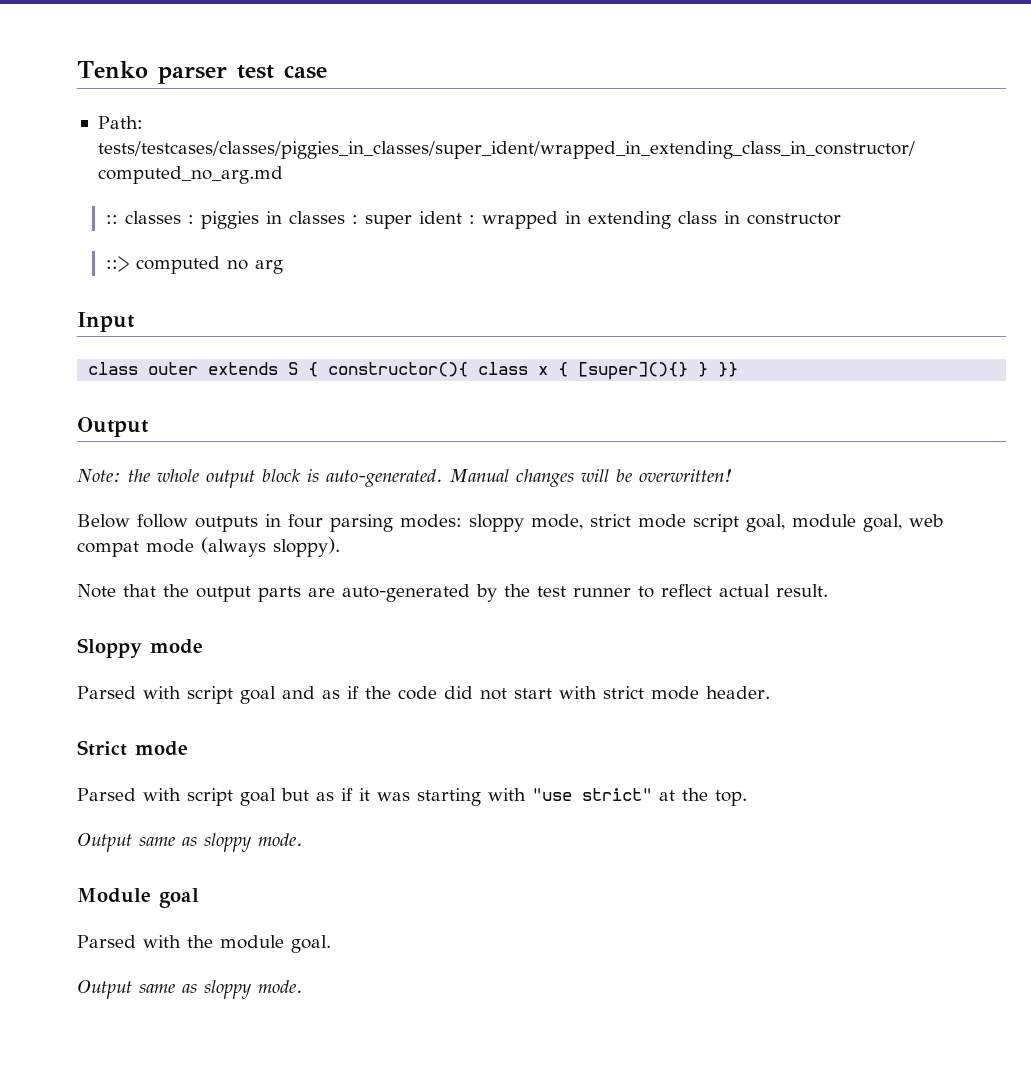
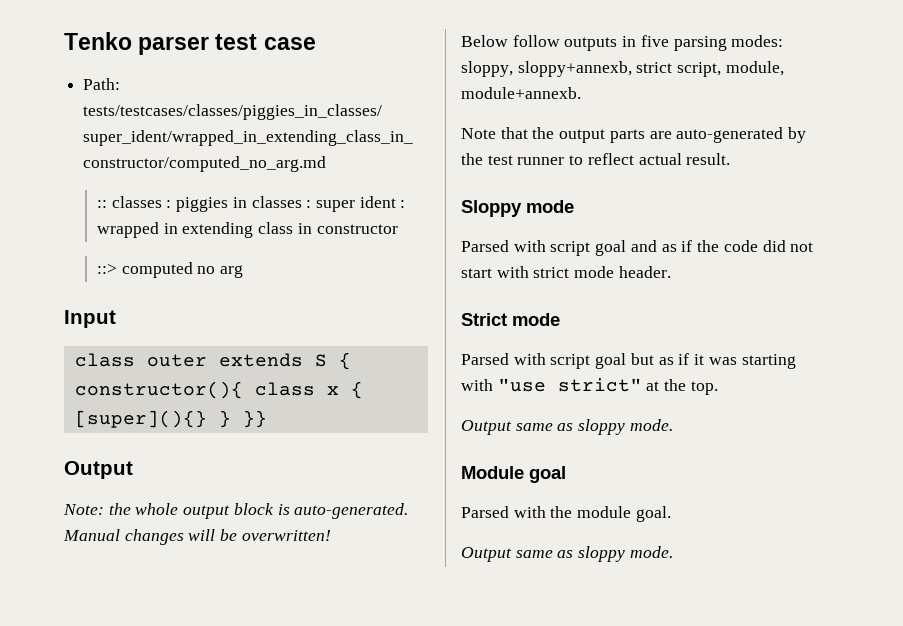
- Below follow outputs in four parsing modes: sloppy mode, strict mode script goal, module goal, web compat mode (always sloppy).
+ Below follow outputs in five parsing modes: sloppy, sloppy+annexb, strict script, module, module+annexb.

